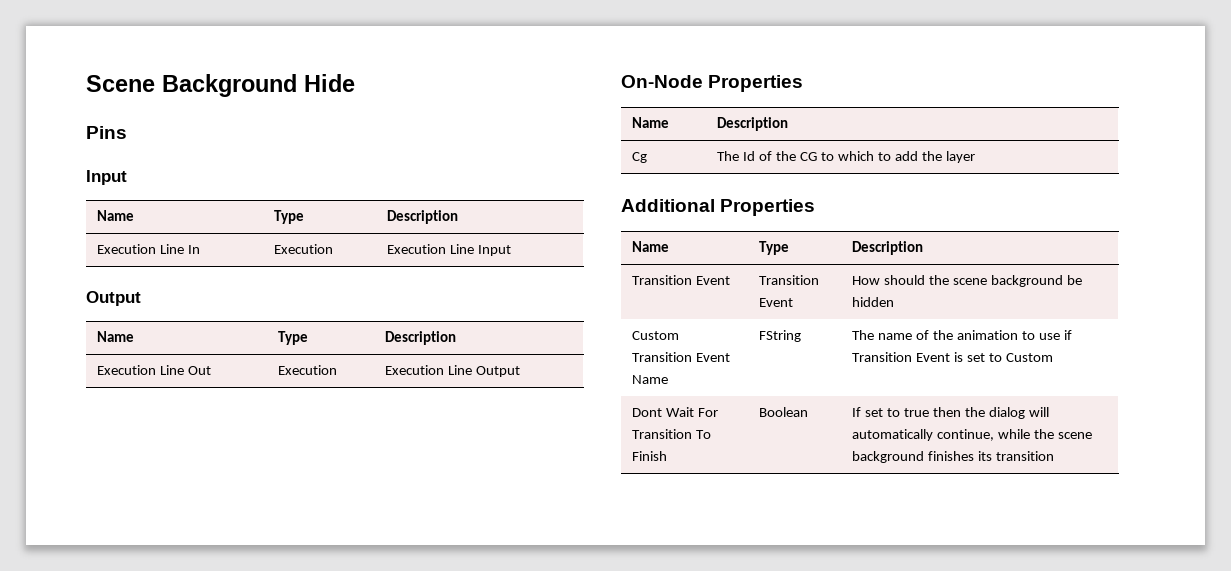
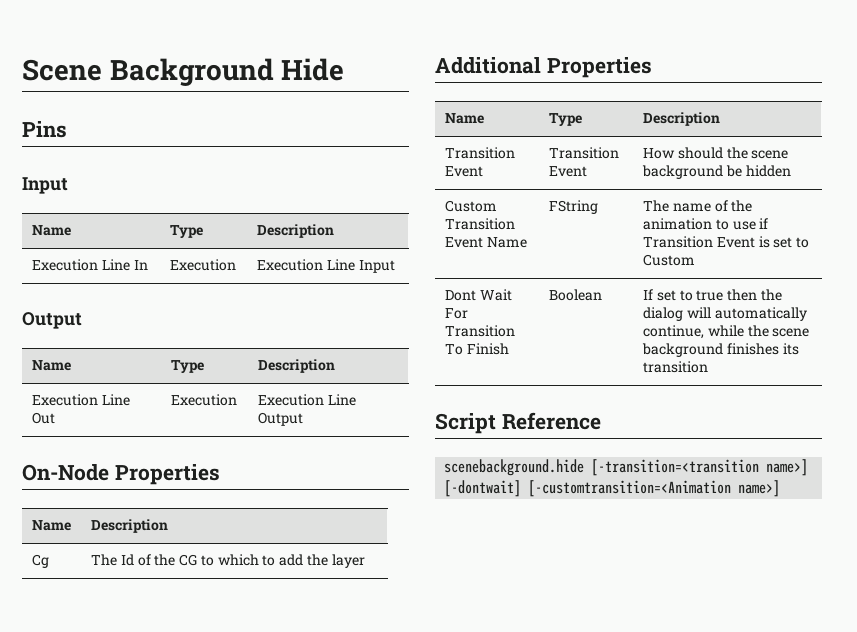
+ Script Reference
+ scenebackground.hide [-transition=<transition name>] [-dontwait] [-customtransition=<Animation name>]

